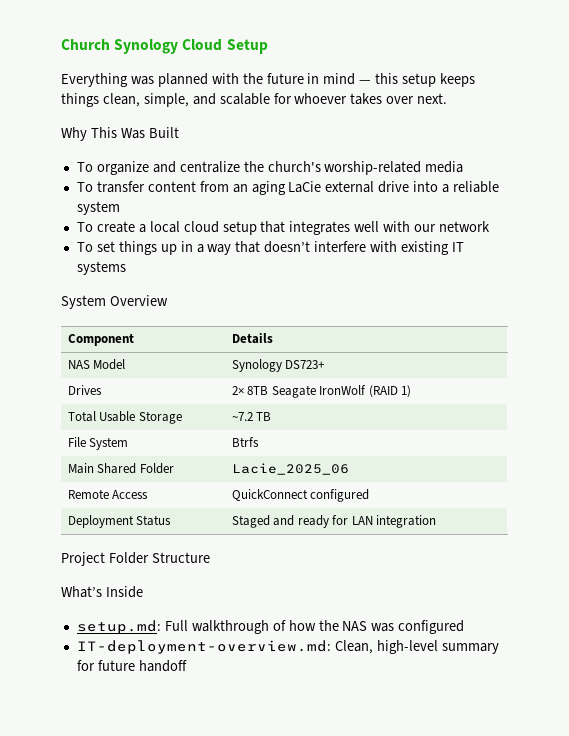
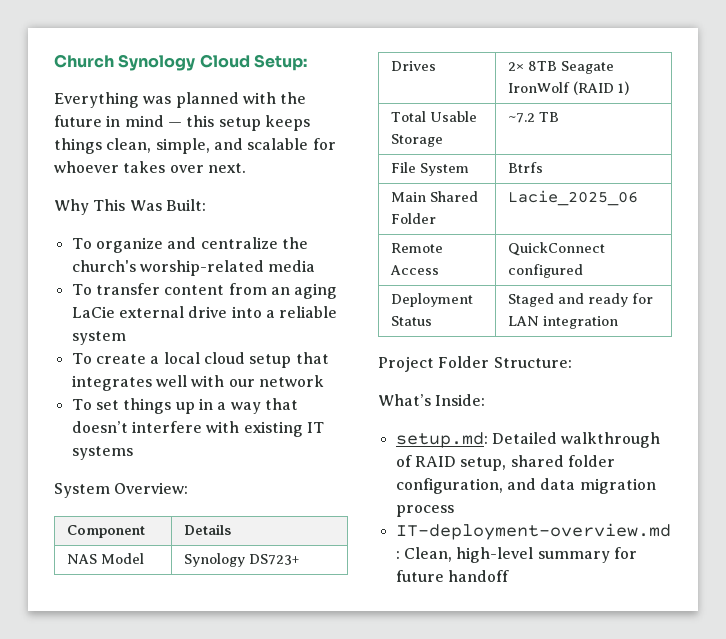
- Church Synology Cloud Setup
+ Church Synology Cloud Setup:
- Why This Was Built
+ Why This Was Built:
- System Overview
+ System Overview:
- Project Folder Structure
+ Project Folder Structure:
- What’s Inside
+ What’s Inside:
- setup.md: Full walkthrough of how the NAS was configured
+ setup.md: Detailed walkthrough of RAID setup, shared folder configuration, and data migration process

